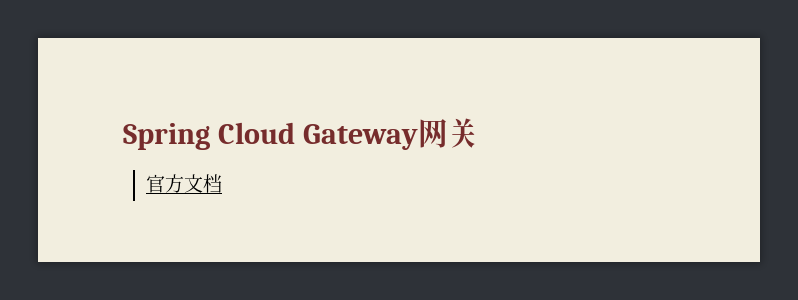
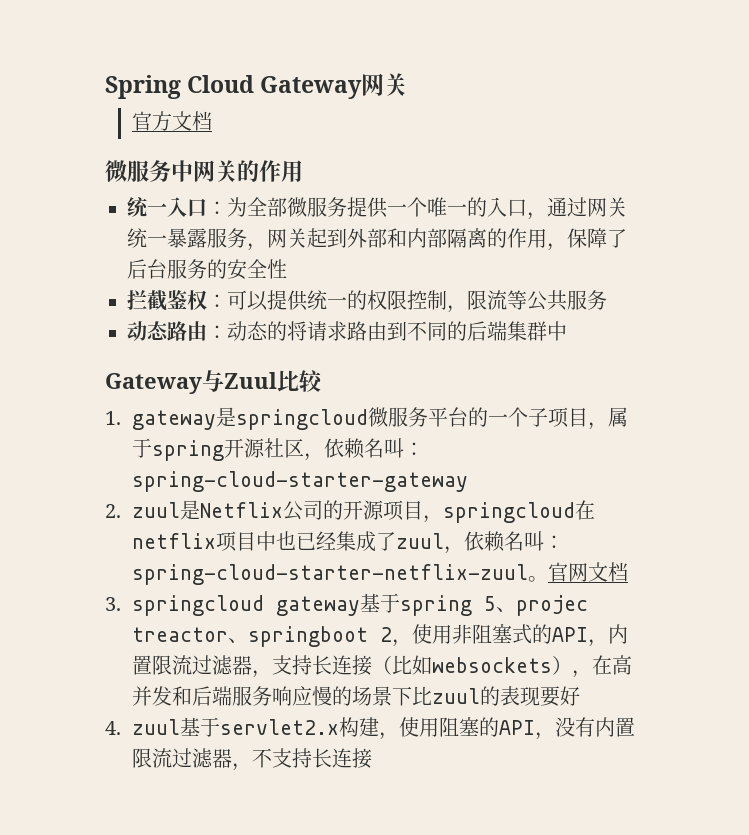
+ 微服务中网关的作用
+ 统一入口：为全部微服务提供一个唯一的入口，通过网关统一暴露服务，网关起到外部和内部隔离的作用，保障了后台服务的安全性
+ 拦截鉴权：可以提供统一的权限控制，限流等公共服务
+ 动态路由：动态的将请求路由到不同的后端集群中
+ Gateway与Zuul比较
+ 1. gateway是springcloud微服务平台的一个子项目，属于spring开源社区，依赖名叫：spring-cloud-starter-gateway
+ 2. zuul是Netflix公司的开源项目，springcloud在netflix项目中也已经集成了zuul，依赖名叫：spring-cloud-starter-netflix-zuul。官网文档
+ 3. springcloud gateway基于spring 5、projec treactor、springboot 2，使用非阻塞式的API，内置限流过滤器，支持长连接（比如websockets），在高并发和后端服务响应慢的场景下比zuul的表现要好
+ 4. zuul基于servlet2.x构建，使用阻塞的API，没有内置限流过滤器，不支持长连接

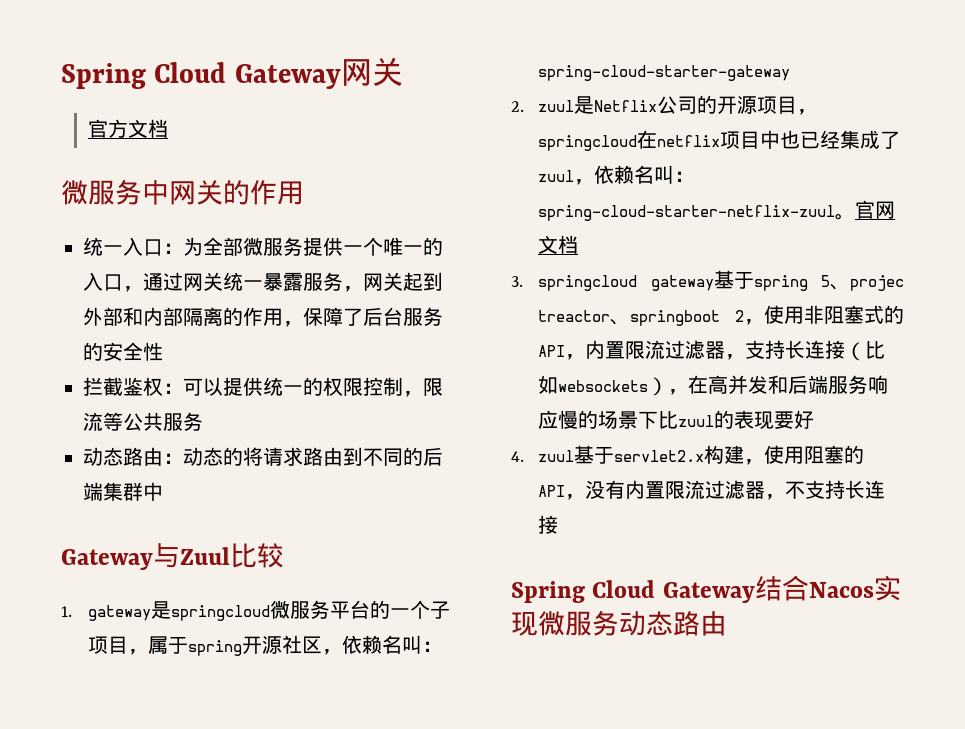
+ Spring Cloud Gateway结合Nacos实现微服务动态路由

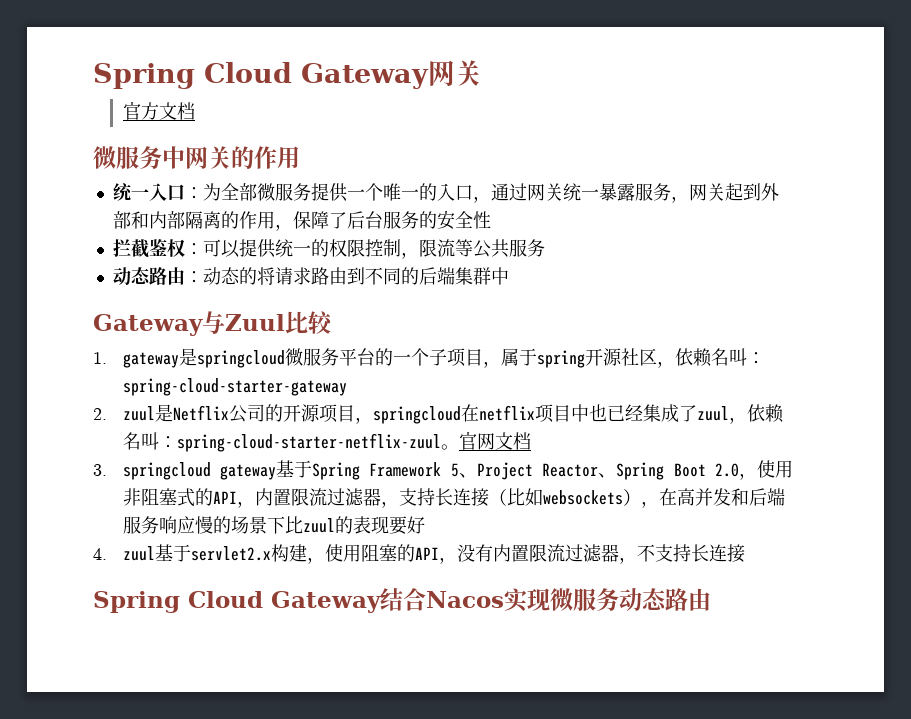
- 3. springcloud gateway基于spring 5、projec treactor、springboot 2，使用非阻塞式的API，内置限流过滤器，支持长连接（比如websockets），在高并发和后端服务响应慢的场景下比zuul的表现要好
+ 3. springcloud gateway基于Spring Framework 5、Project Reactor、Spring Boot 2.0，使用非阻塞式的API，内置限流过滤器，支持长连接（比如websockets），在高并发和后端服务响应慢的场景下比zuul的表现要好

